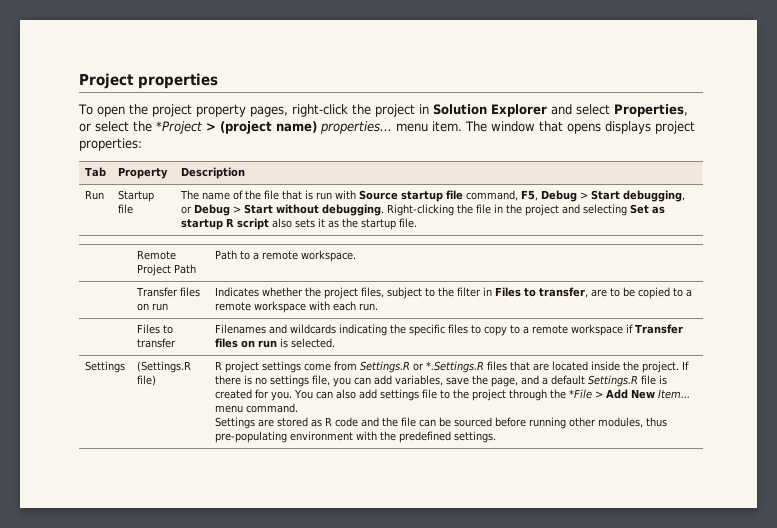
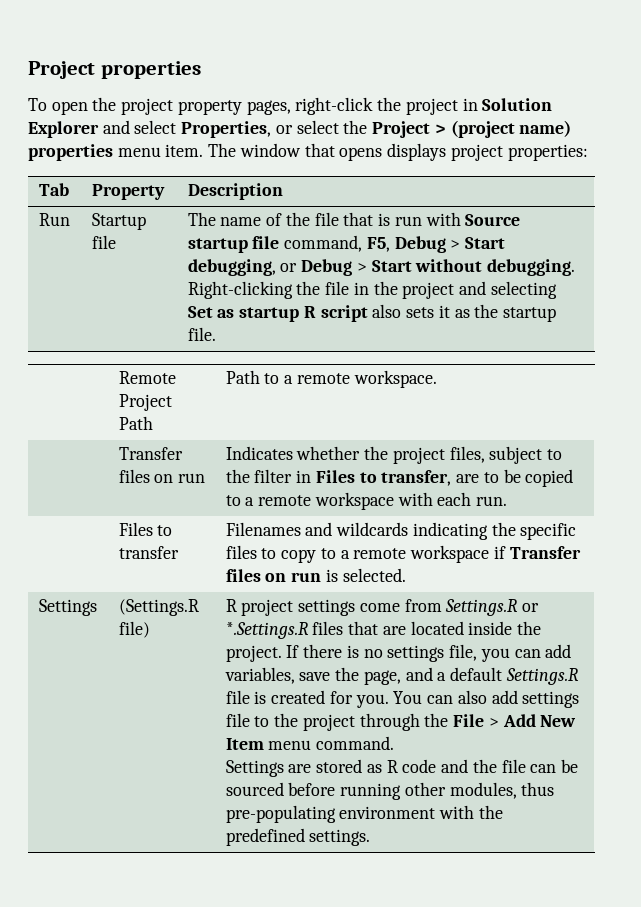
- To open the project property pages, right-click the project in Solution Explorer and select Properties, or select the *Project > (project name) properties... menu item.
+ To open the project property pages, right-click the project in Solution Explorer and select Properties, or select the Project > (project name) properties menu item.
- You can also add settings file to the project through the *File > Add New Item... menu command.
+ You can also add settings file to the project through the File > Add New Item menu command.

